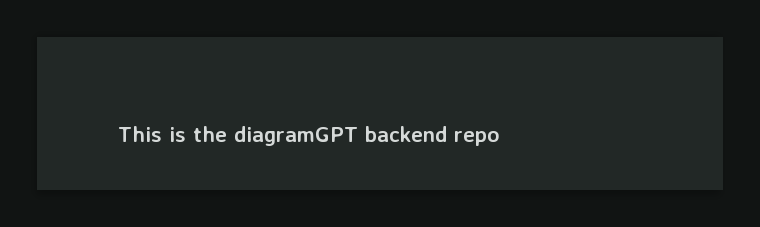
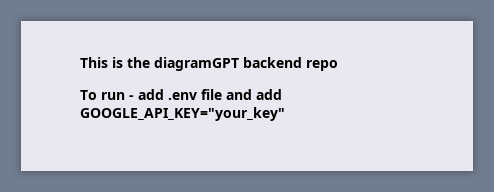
+ To run - add .env file and add GOOGLE_API_KEY="your_key"

